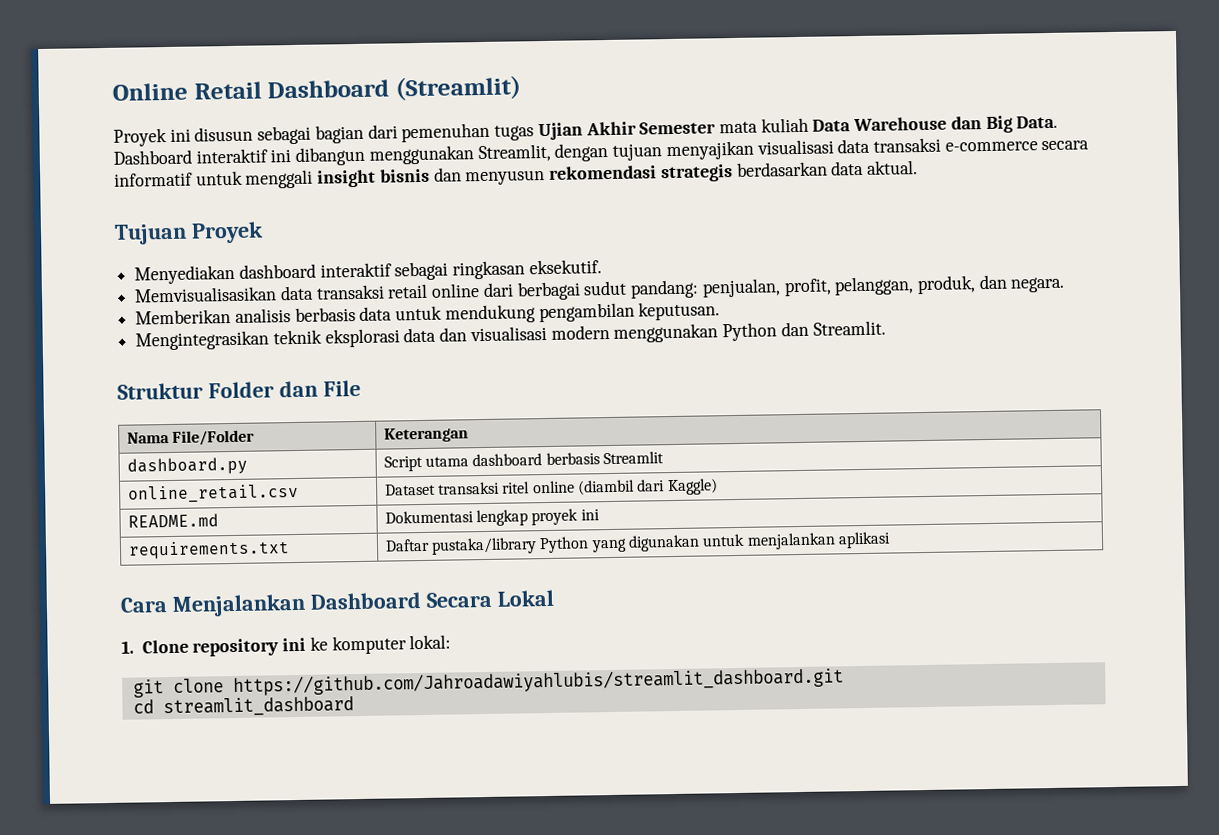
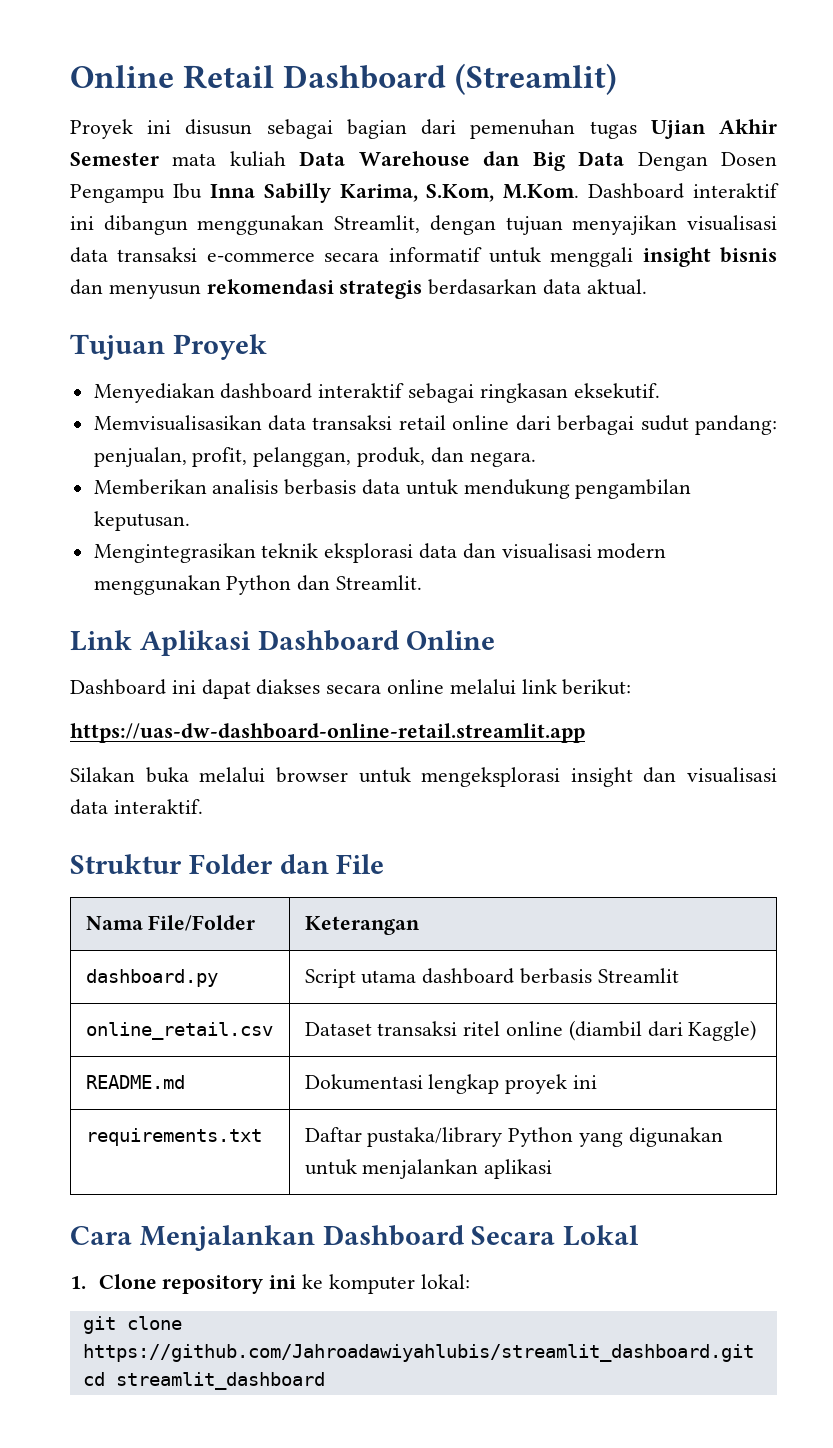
- Proyek ini disusun sebagai bagian dari pemenuhan tugas Ujian Akhir Semester mata kuliah Data Warehouse dan Big Data. Dashboard interaktif ini dibangun menggunakan Streamlit, dengan tujuan menyajikan visualisasi data transaksi e-commerce secara informatif untuk menggali insight bisnis dan menyusun rekomendasi strategis berdasarkan data aktual.
+ Proyek ini disusun sebagai bagian dari pemenuhan tugas Ujian Akhir Semester mata kuliah Data Warehouse dan Big Data Dengan Dosen Pengampu Ibu Inna Sabilly Karima, S.Kom, M.Kom. Dashboard interaktif ini dibangun menggunakan Streamlit, dengan tujuan menyajikan visualisasi data transaksi e-commerce secara informatif untuk menggali insight bisnis dan menyusun rekomendasi strategis berdasarkan data aktual.
+ Link Aplikasi Dashboard Online
+ Dashboard ini dapat diakses secara online melalui link berikut:
+ https://uas-dw-dashboard-online-retail.streamlit.app
+ Silakan buka melalui browser untuk mengeksplorasi insight dan visualisasi data interaktif.

